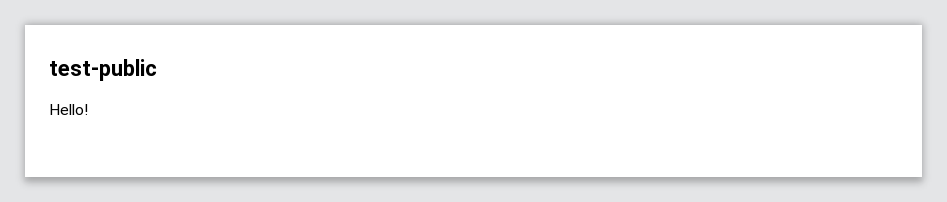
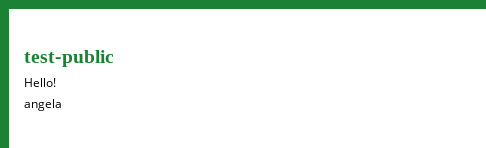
+ angela

